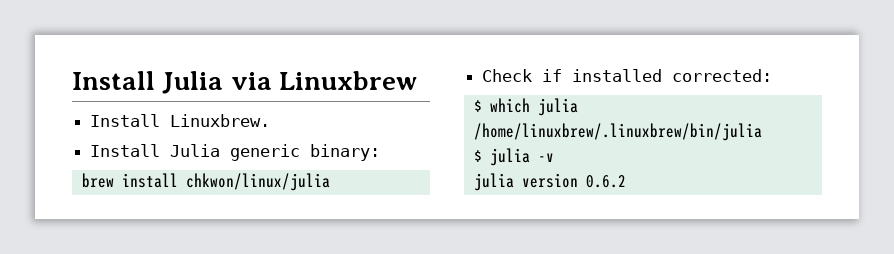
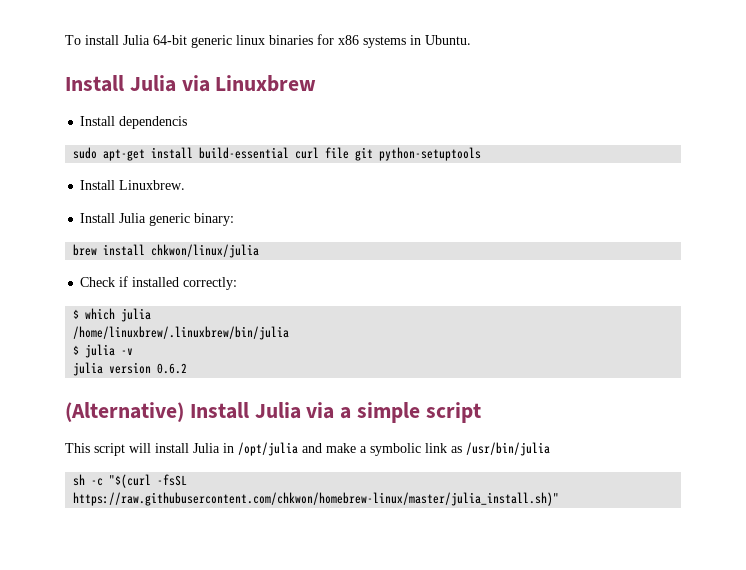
+ To install Julia 64-bit generic linux binaries for x86 systems in Ubuntu.
  Install Julia via Linuxbrew
+ Install dependencis
+ sudo apt-get install build-essential curl file git python-setuptools
- Check if installed corrected:
+ Check if installed correctly:
+ (Alternative) Install Julia via a simple script
+ This script will install Julia in /opt/julia and make a symbolic link as /usr/bin/julia
+ sh -c "$(curl -fsSL https://raw.githubusercontent.com/chkwon/homebrew-linux/master/julia_install.sh)"

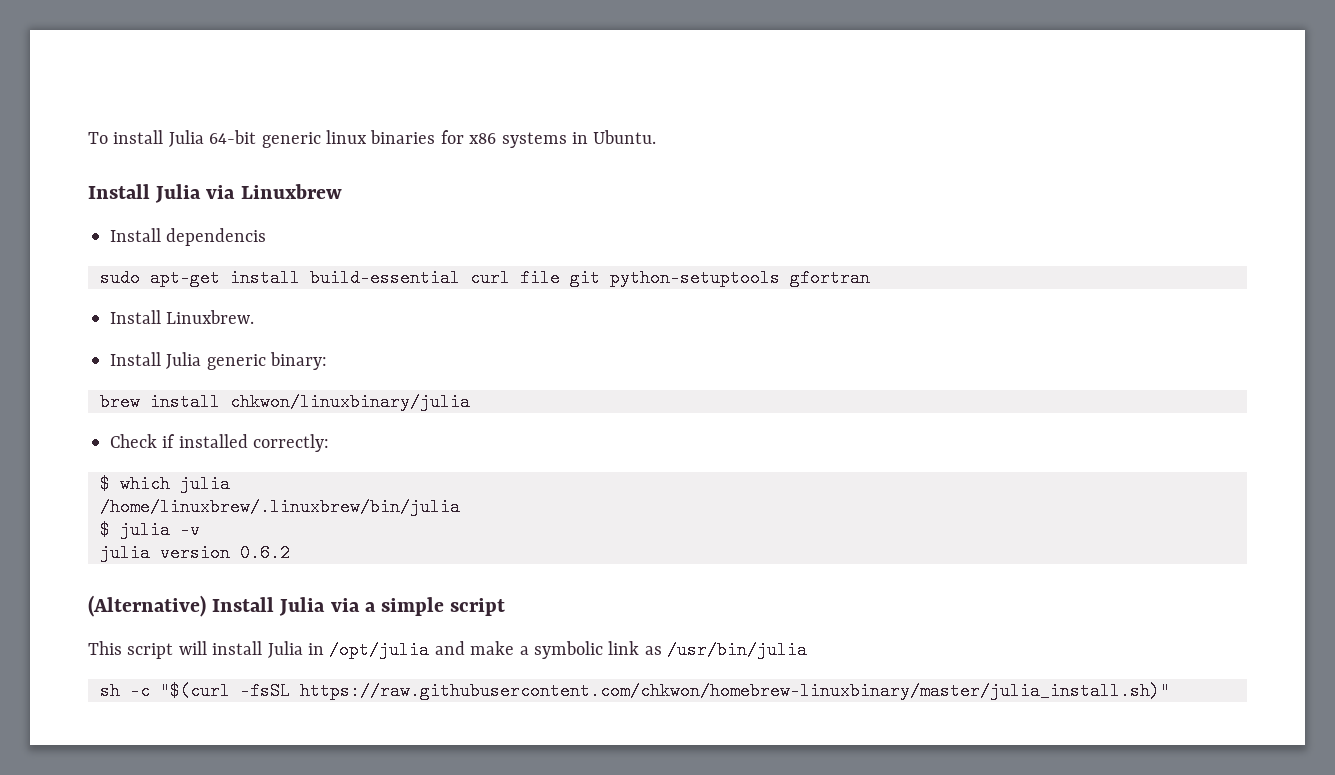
- sudo apt-get install build-essential curl file git python-setuptools
+ sudo apt-get install build-essential curl file git python-setuptools gfortran
- brew install chkwon/linux/julia
+ brew install chkwon/linuxbinary/julia
- sh -c "$(curl -fsSL https://raw.githubusercontent.com/chkwon/homebrew-linux/master/julia_install.sh)"
+ sh -c "$(curl -fsSL https://raw.githubusercontent.com/chkwon/homebrew-linuxbinary/master/julia_install.sh)"

